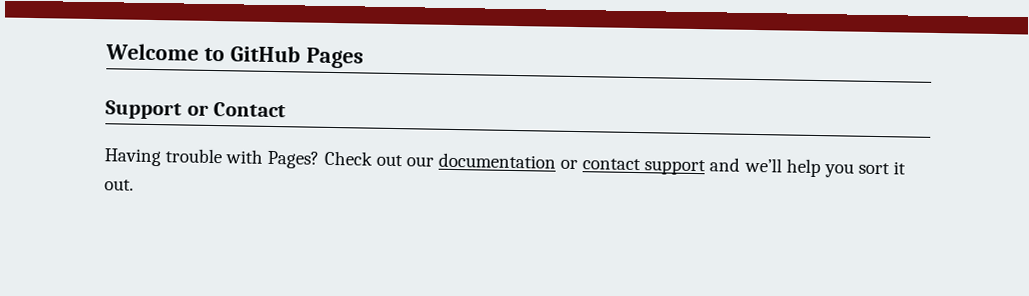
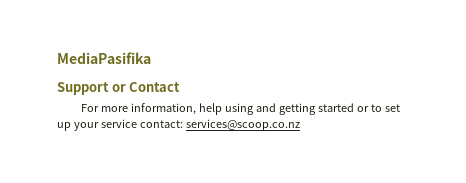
- Welcome to GitHub Pages
+ MediaPasifika
- Having trouble with Pages? Check out our documentation or contact support and we’ll help you sort it out.
+ For more information, help using and getting started or to set up your service contact: services@scoop.co.nz

